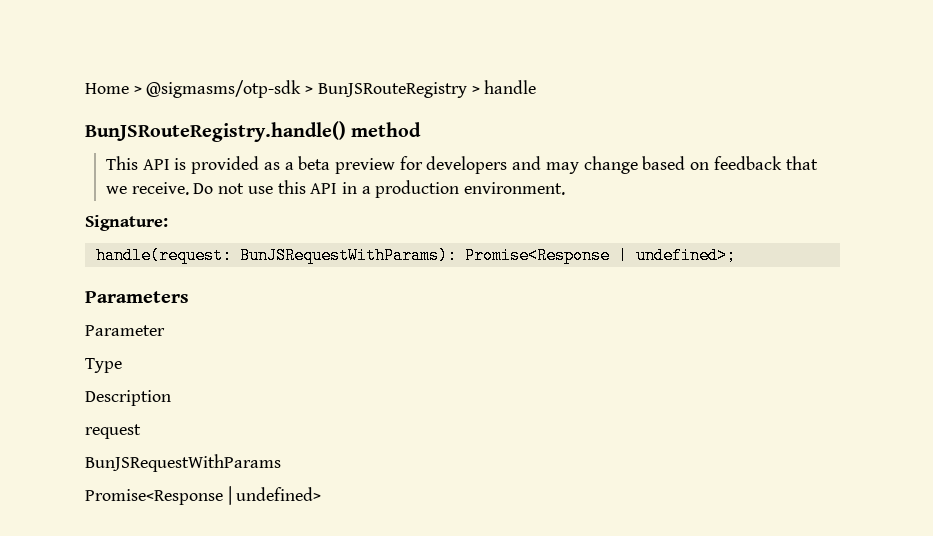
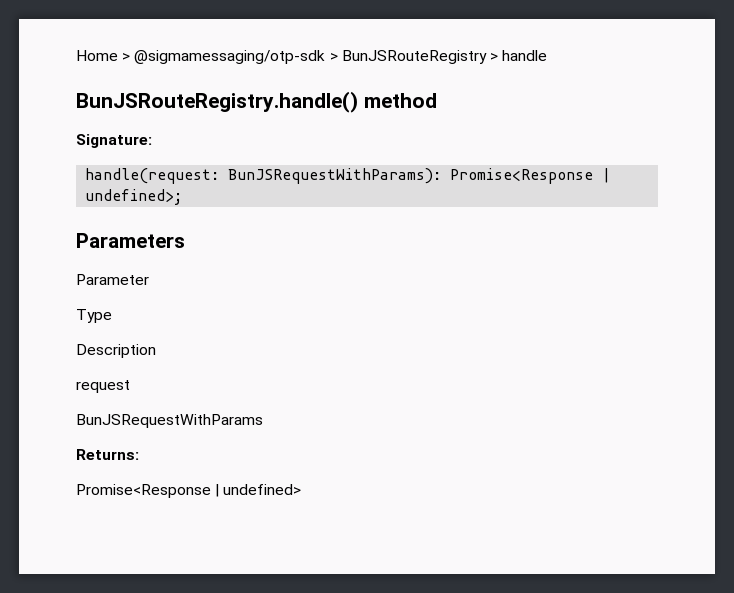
- Home > @sigmasms/otp-sdk > BunJSRouteRegistry > handle
+ Home > @sigmamessaging/otp-sdk > BunJSRouteRegistry > handle
- This API is provided as a beta preview for developers and may change based on feedback that we receive. Do not use this API in a production environment.
+ Returns:

